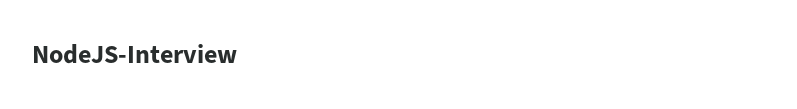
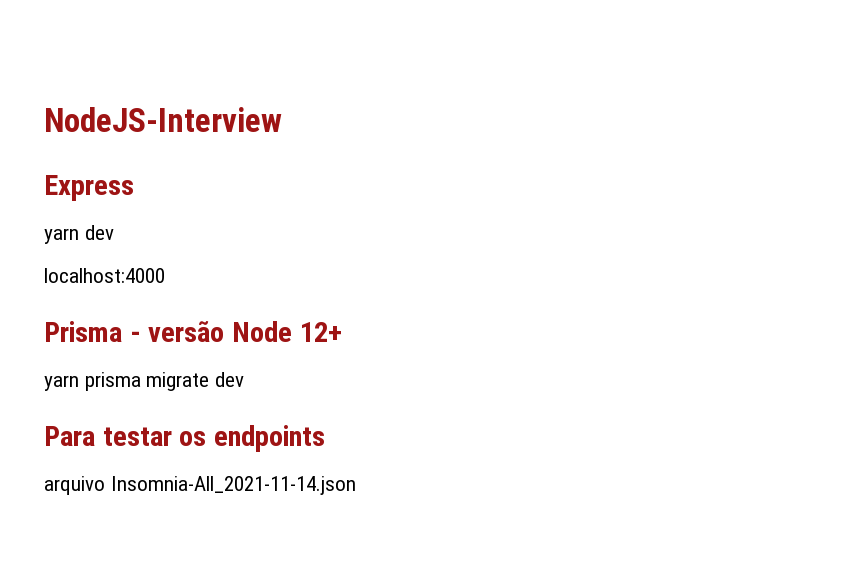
+ Express
+ yarn dev
+ localhost:4000
+ Prisma - versão Node 12+
+ yarn prisma migrate dev
+ Para testar os endpoints
+ arquivo Insomnia-All_2021-11-14.json

